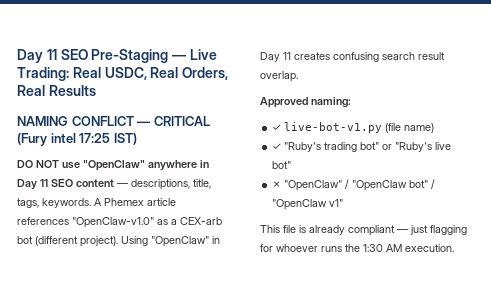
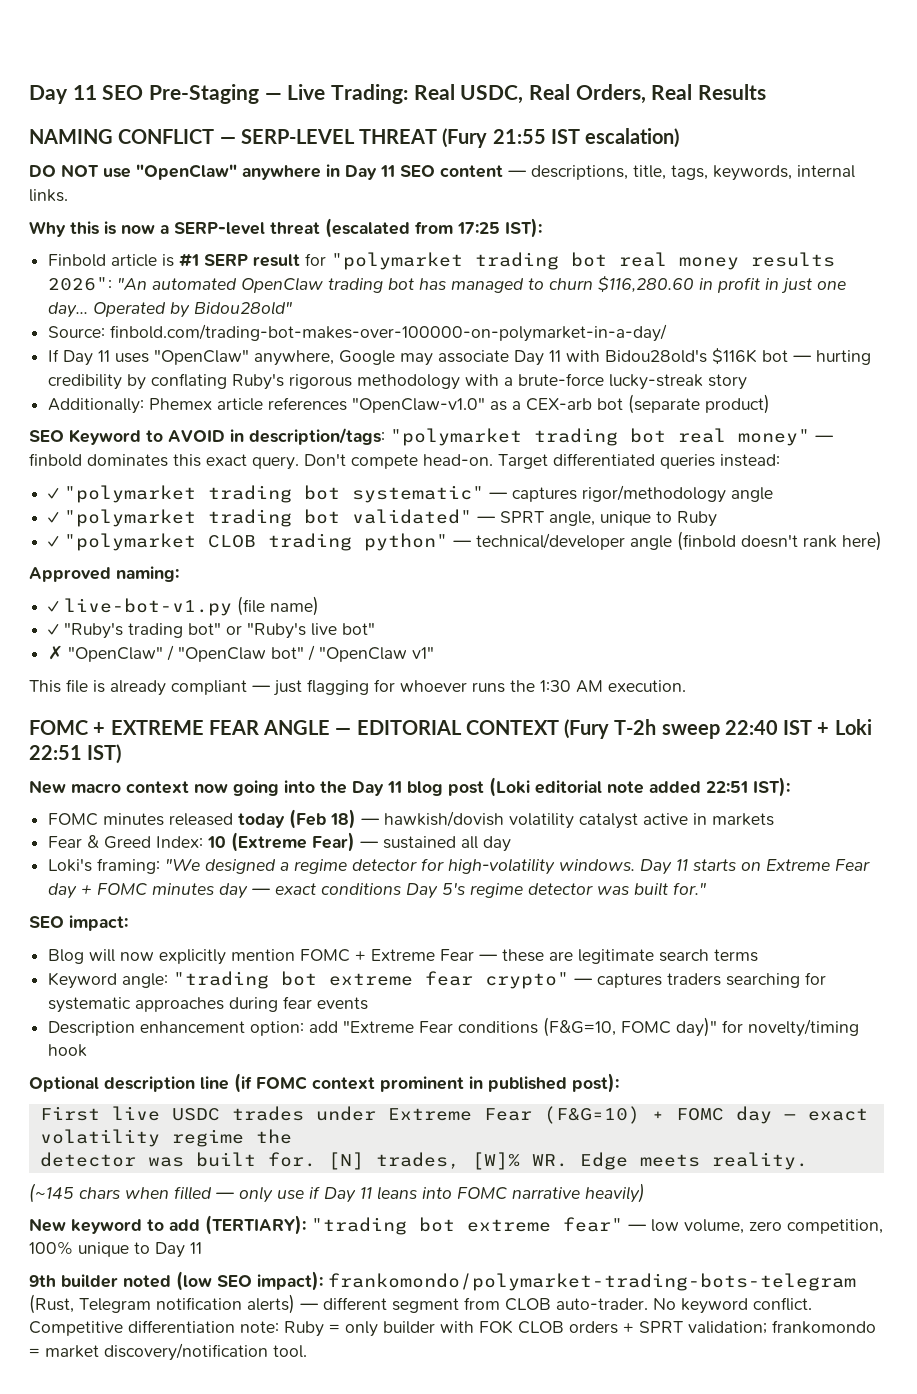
- NAMING CONFLICT — CRITICAL (Fury intel 17:25 IST)
+ NAMING CONFLICT — SERP-LEVEL THREAT (Fury 21:55 IST escalation)
- DO NOT use "OpenClaw" anywhere in Day 11 SEO content — descriptions, title, tags, keywords. A Phemex article references "OpenClaw-v1.0" as a CEX-arb bot (different project). Using "OpenClaw" in Day 11 creates confusing search result overlap.
+ DO NOT use "OpenClaw" anywhere in Day 11 SEO content — descriptions, title, tags, keywords, internal links.
+ Why this is now a SERP-level threat (escalated from 17:25 IST):
+ Finbold article is #1 SERP result for "polymarket trading bot real money results 2026": "An automated OpenClaw trading bot has managed to churn $116,280.60 in profit in just one day... Operated by Bidou28old"
+ Source: finbold.com/trading-bot-makes-over-100000-on-polymarket-in-a-day/
+ If Day 11 uses "OpenClaw" anywhere, Google may associate Day 11 with Bidou28old's $116K bot — hurting credibility by conflating Ruby's rigorous methodology with a brute-force lucky-streak story
+ Additionally: Phemex article references "OpenClaw-v1.0" as a CEX-arb bot (separate product)
+ SEO Keyword to AVOID in description/tags: "polymarket trading bot real money" — finbold dominates this exact query. Don't compete head-on. Target differentiated queries instead:
+ ✓ "polymarket trading bot systematic" — captures rigor/methodology angle
+ ✓ "polymarket trading bot validated" — SPRT angle, unique to Ruby
+ ✓ "polymarket CLOB trading python" — technical/developer angle (finbold doesn't rank here)
+ FOMC + EXTREME FEAR ANGLE — EDITORIAL CONTEXT (Fury T-2h sweep 22:40 IST + Loki 22:51 IST)
+ New macro context now going into the Day 11 blog post (Loki editorial note added 22:51 IST):
+ FOMC minutes released today (Feb 18) — hawkish/dovish volatility catalyst active in markets
+ Fear & Greed Index: 10 (Extreme Fear) — sustained all day
+ Loki's framing: "We designed a regime detector for high-volatility windows. Day 11 starts on Extreme Fear day + FOMC minutes day — exact conditions Day 5's regime detector was built for."
+ SEO impact:
+ Blog will now explicitly mention FOMC + Extreme Fear — these are legitimate search terms
+ Keyword angle: "trading bot extreme fear crypto" — captures traders searching for systematic approaches during fear events
+ Description enhancement option: add "Extreme Fear conditions (F&G=10, FOMC day)" for novelty/timing hook
+ Optional description line (if FOMC context prominent in published post):
+ First live USDC trades under Extreme Fear (F&G=10) + FOMC day — exact volatility regime the
+ detector was built for. [N] trades, [W]% WR. Edge meets reality.
+ (~145 chars when filled — only use if Day 11 leans into FOMC narrative heavily)
+ New keyword to add (TERTIARY): "trading bot extreme fear" — low volume, zero competition, 100% unique to Day 11
+ 9th builder noted (low SEO impact): frankomondo/polymarket-trading-bots-telegram (Rust, Telegram notification alerts) — different segment from CLOB auto-trader. No keyword conflict. Competitive differentiation note: Ruby = only builder with FOK CLOB orders + SPRT validation; frankomondo = market discovery/notification tool.

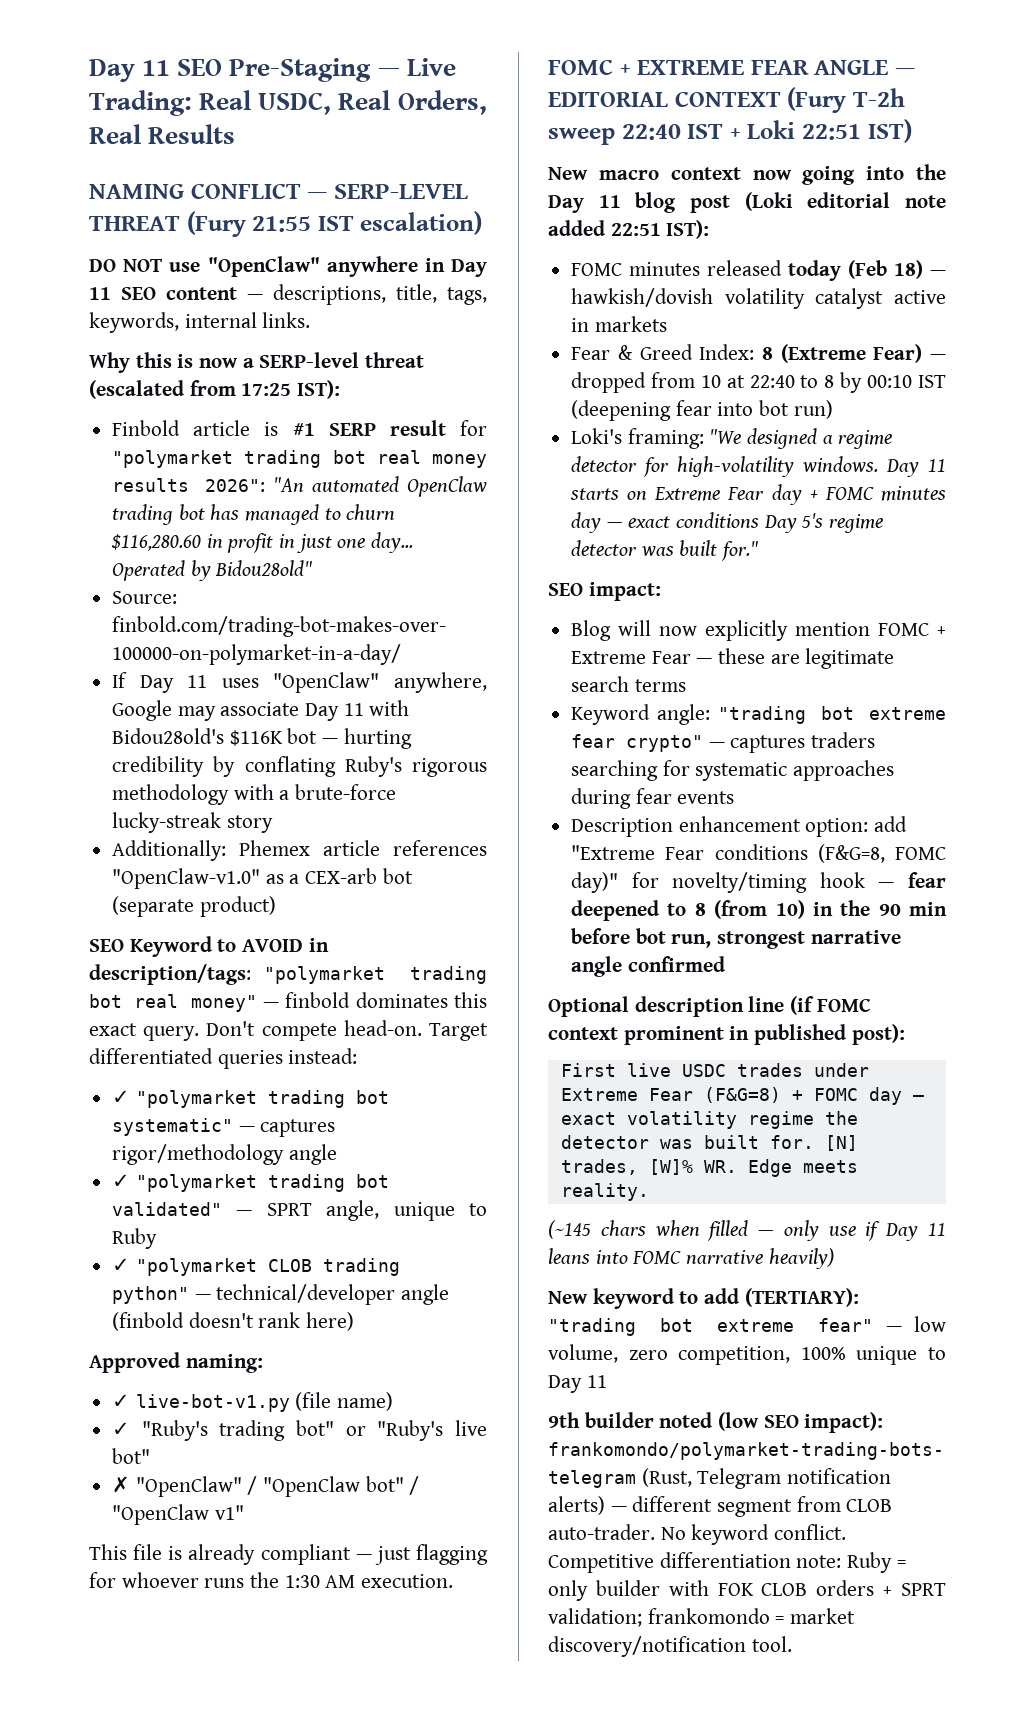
- Fear & Greed Index: 10 (Extreme Fear) — sustained all day
+ Fear & Greed Index: 8 (Extreme Fear) — dropped from 10 at 22:40 to 8 by 00:10 IST (deepening fear into bot run)
- Description enhancement option: add "Extreme Fear conditions (F&G=10, FOMC day)" for novelty/timing hook
+ Description enhancement option: add "Extreme Fear conditions (F&G=8, FOMC day)" for novelty/timing hook — fear deepened to 8 (from 10) in the 90 min before bot run, strongest narrative angle confirmed
- First live USDC trades under Extreme Fear (F&G=10) + FOMC day — exact volatility regime the
+ First live USDC trades under Extreme Fear (F&G=8) + FOMC day — exact volatility regime the

